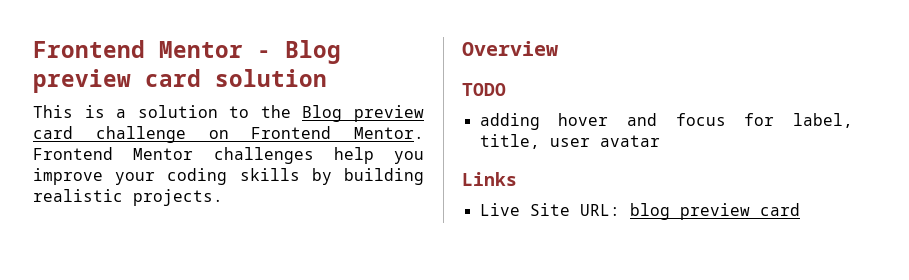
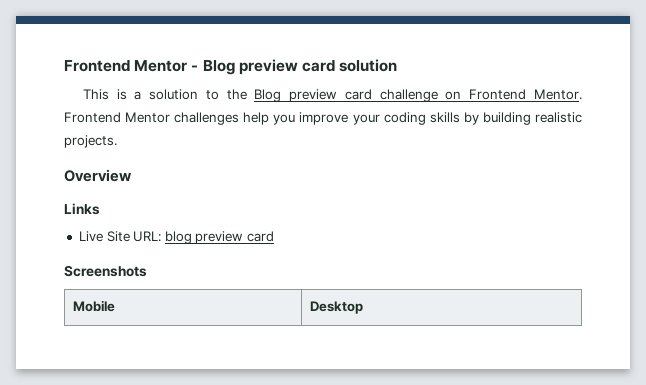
- TODO
- adding hover and focus for label, title, user avatar
+ Screenshots
+ Mobile | Desktop

